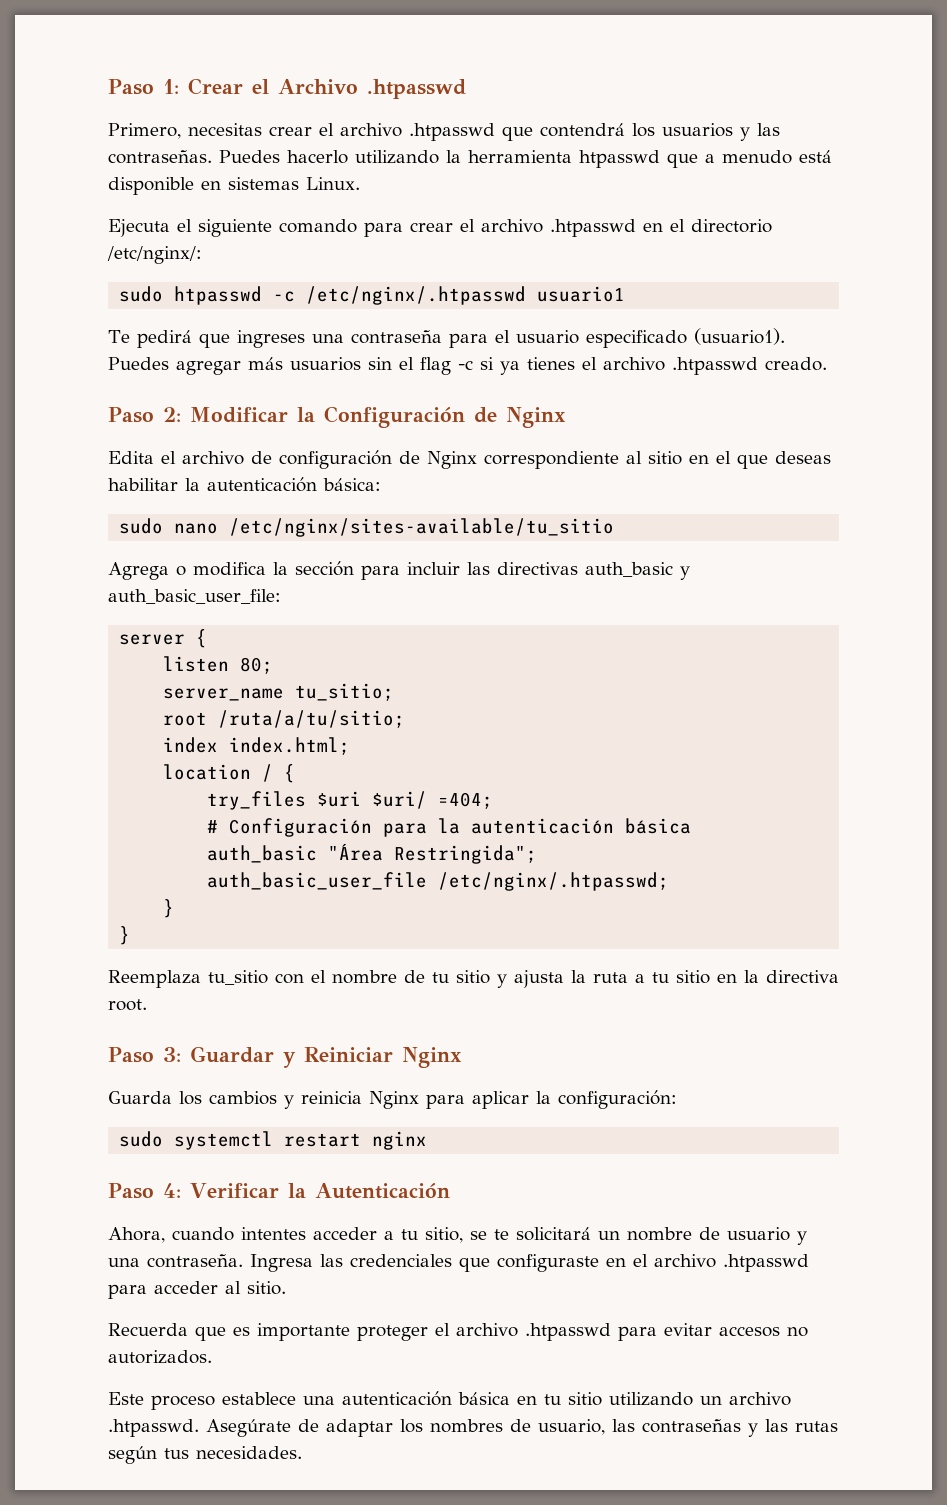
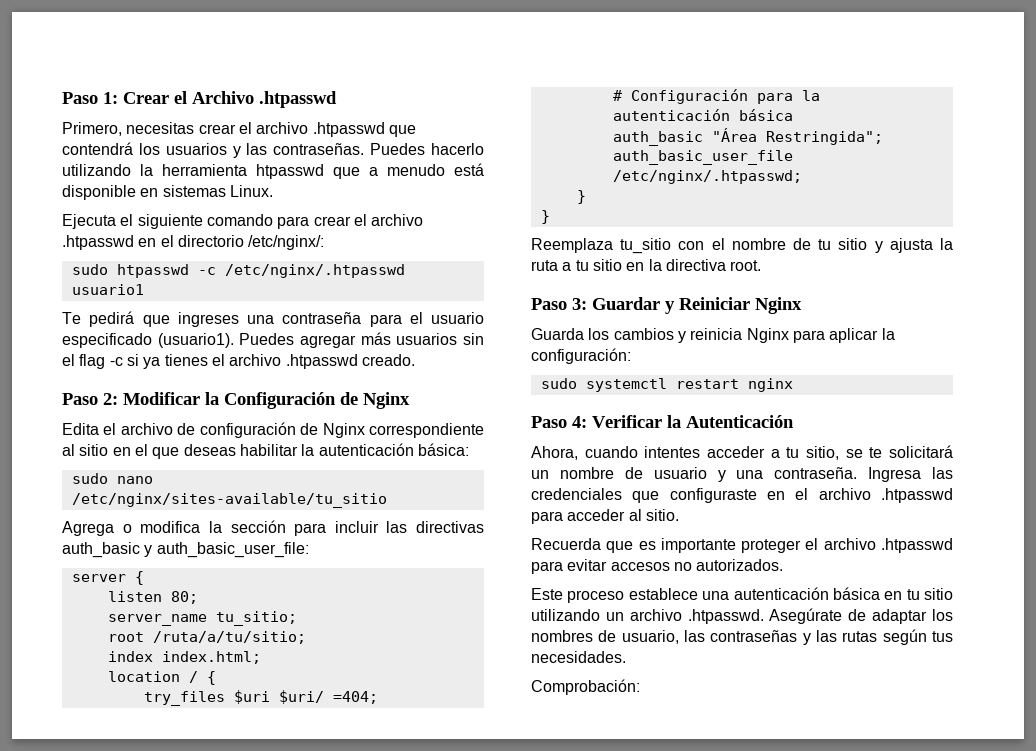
+ Comprobación:

